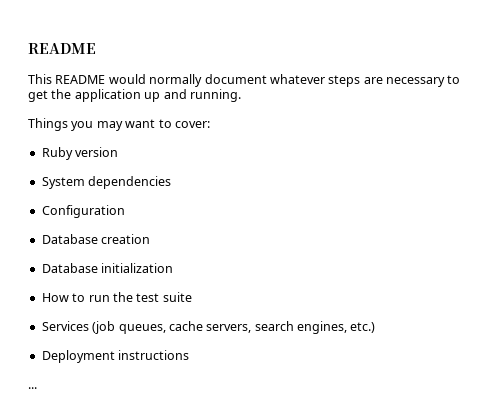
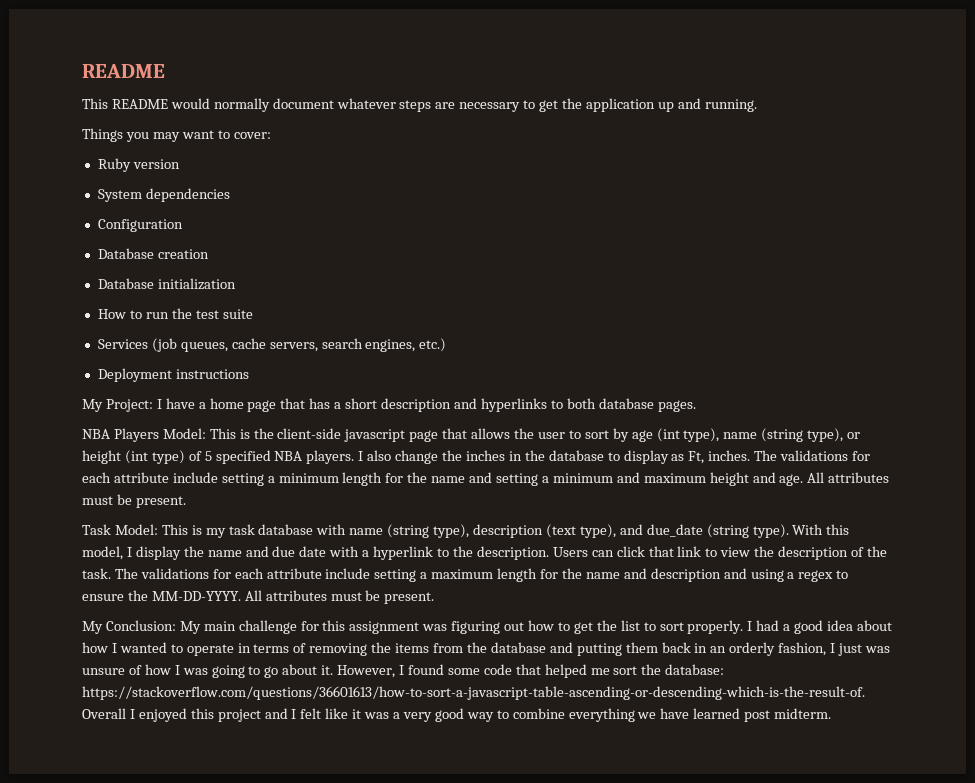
- ...
+ My Project: I have a home page that has a short description and hyperlinks to both database pages.
+ NBA Players Model: This is the client-side javascript page that allows the user to sort by age (int type), name (string type), or height (int type) of 5 specified NBA players. I also change the inches in the database to display as Ft, inches. The validations for each attribute include setting a minimum length for the name and setting a minimum and maximum height and age. All attributes must be present.
+ Task Model: This is my task database with name (string type), description (text type), and due_date (string type). With this model, I display the name and due date with a hyperlink to the description. Users can click that link to view the description of the task. The validations for each attribute include setting a maximum length for the name and description and using a regex to ensure the MM-DD-YYYY. All attributes must be present.
+ My Conclusion: My main challenge for this assignment was figuring out how to get the list to sort properly. I had a good idea about how I wanted to operate in terms of removing the items from the database and putting them back in an orderly fashion, I just was unsure of how I was going to go about it. However, I found some code that helped me sort the database: https://stackoverflow.com/questions/36601613/how-to-sort-a-javascript-table-ascending-or-descending-which-is-the-result-of. Overall I enjoyed this project and I felt like it was a very good way to combine everything we have learned post midterm.

